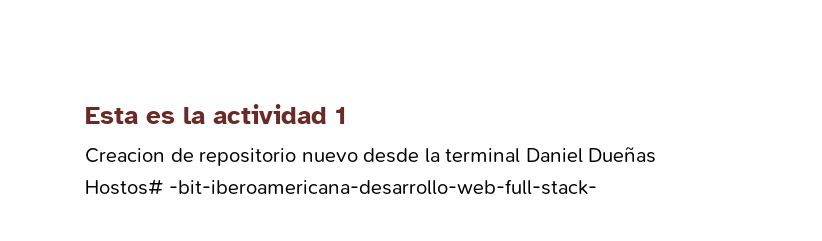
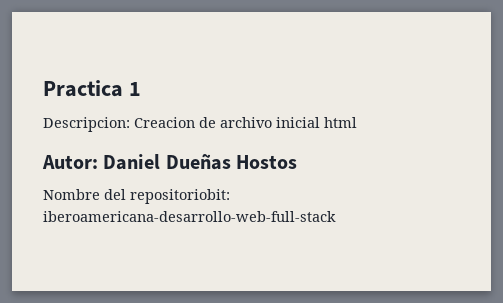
- Esta es la actividad 1
+ Practica 1
- Creacion de repositorio nuevo desde la terminal Daniel Dueñas Hostos# -bit-iberoamericana-desarrollo-web-full-stack-
+ Descripcion: Creacion de archivo inicial html
+ Autor: Daniel Dueñas Hostos
+ Nombre del repositoriobit: iberoamericana-desarrollo-web-full-stack

